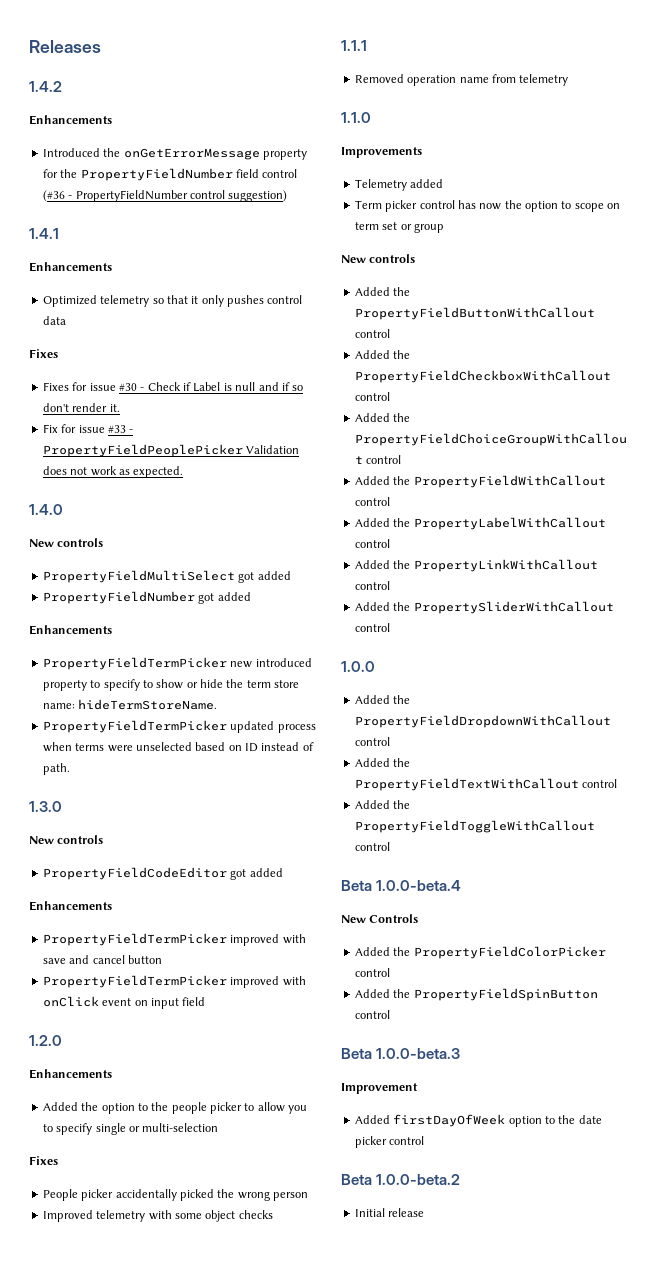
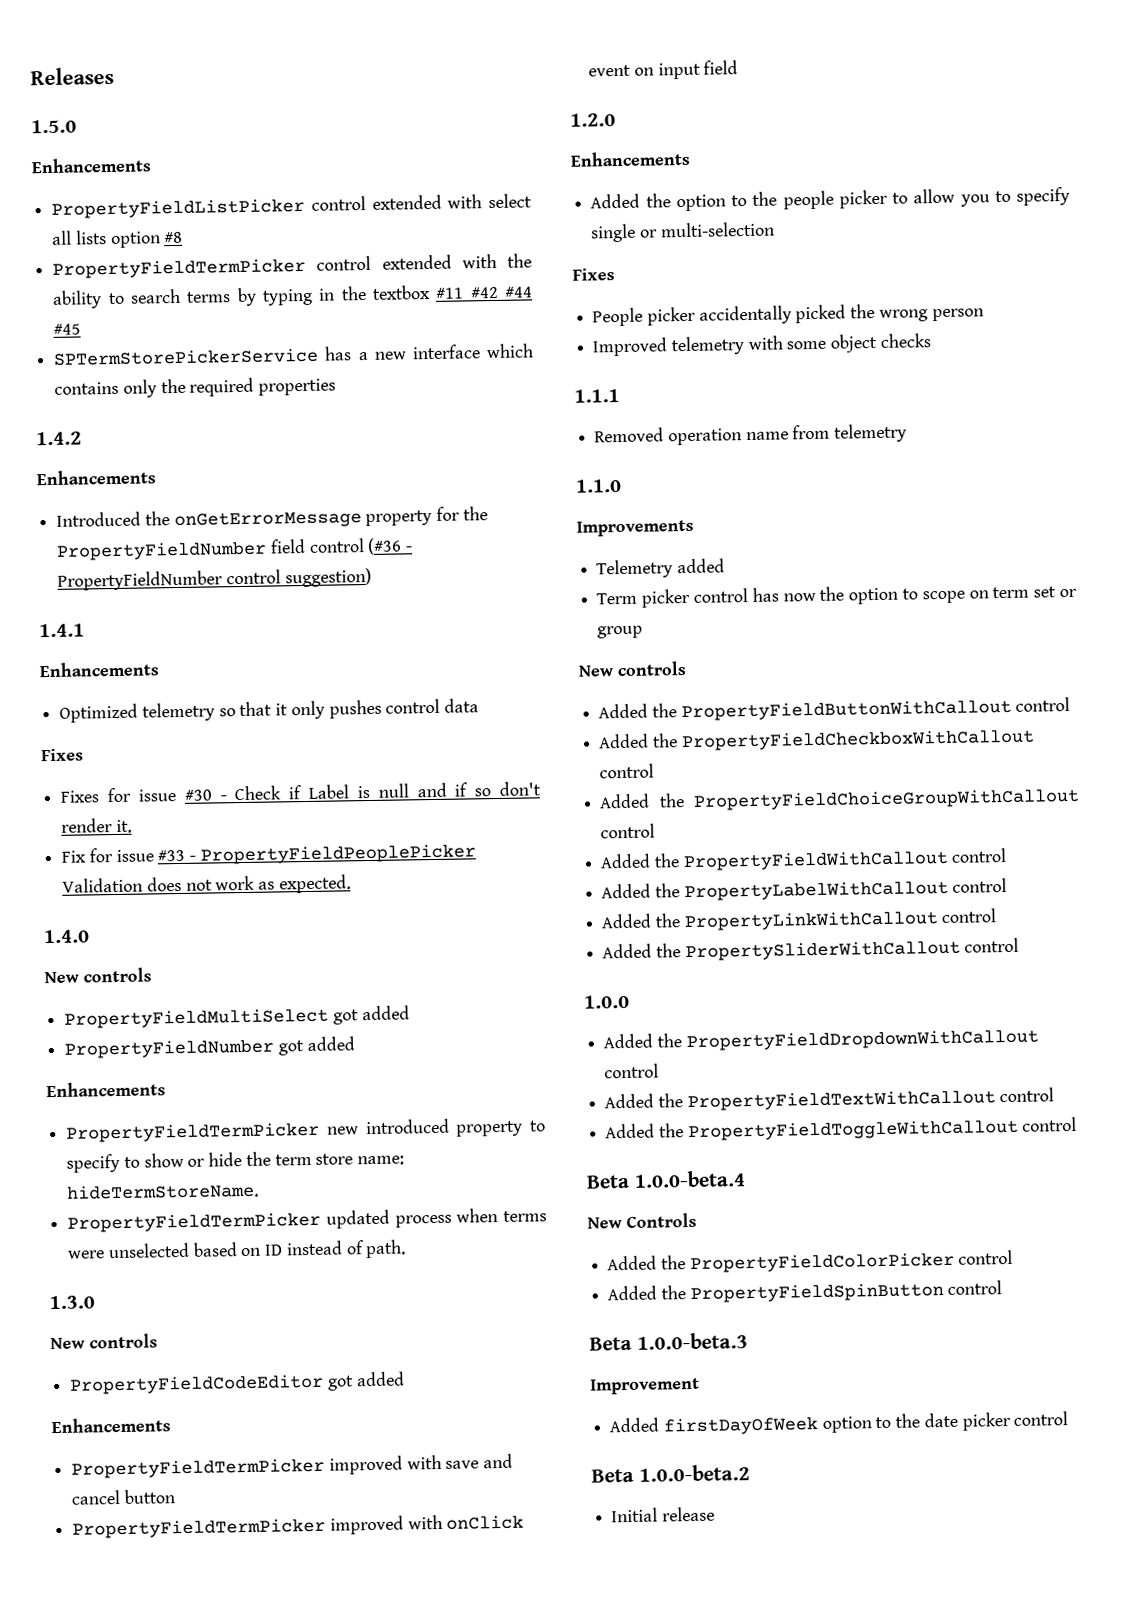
+ 1.5.0
+ Enhancements
+ PropertyFieldListPicker control extended with select all lists option #8
+ PropertyFieldTermPicker control extended with the ability to search terms by typing in the textbox #11 #42 #44 #45
+ SPTermStorePickerService has a new interface which contains only the required properties

